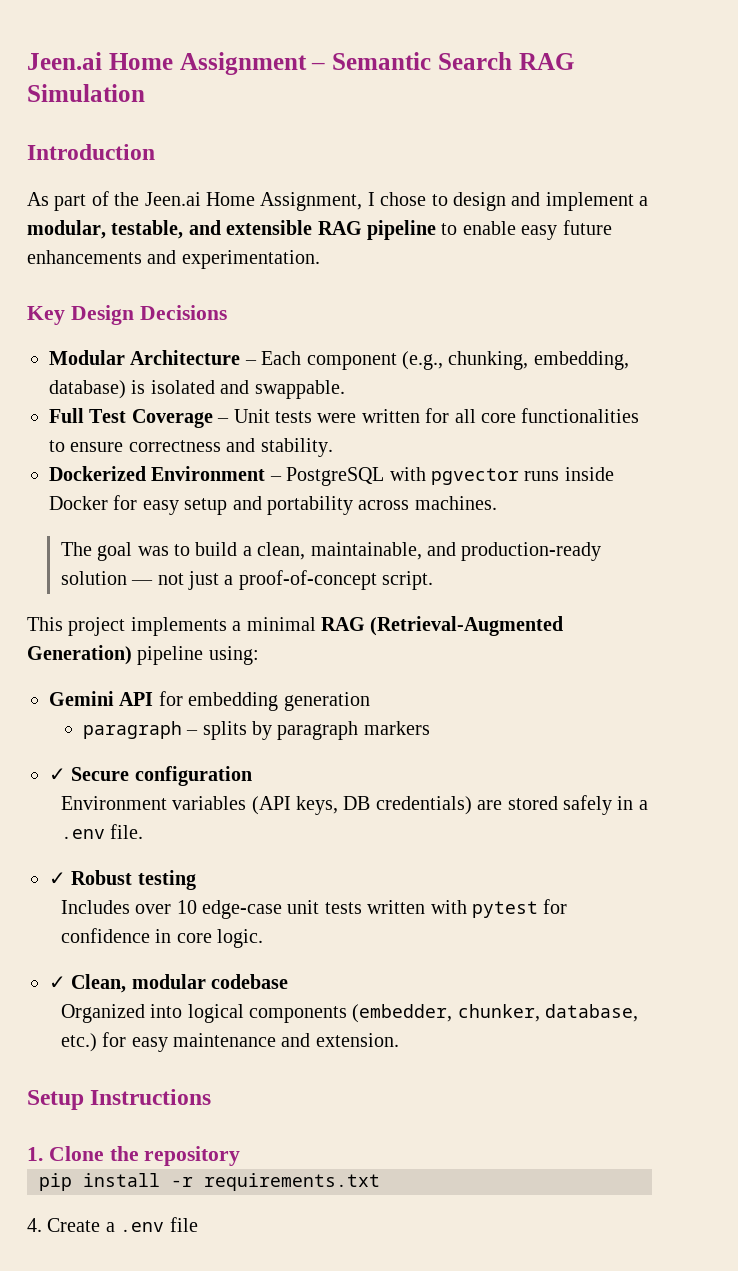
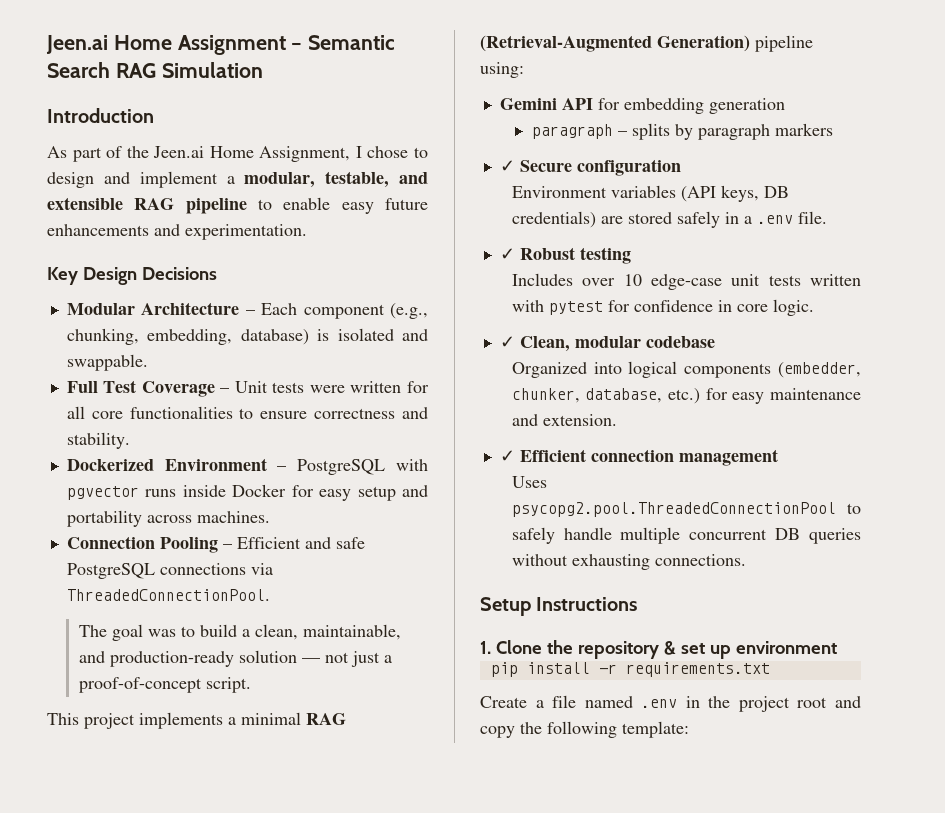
+ Connection Pooling – Efficient and safe PostgreSQL connections via ThreadedConnectionPool.
+ ✓ Efficient connection management
+ Uses psycopg2.pool.ThreadedConnectionPool to safely handle multiple concurrent DB queries without exhausting connections.
- 1. Clone the repository
+ 1. Clone the repository & set up environment
- 4. Create a .env file
+ Create a file named .env in the project root and copy the following template:

